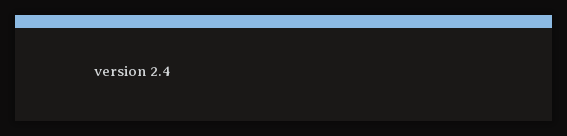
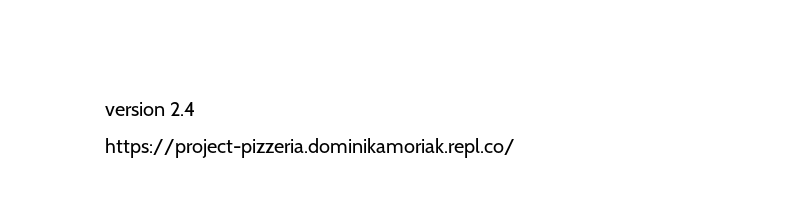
+ https://project-pizzeria.dominikamoriak.repl.co/

